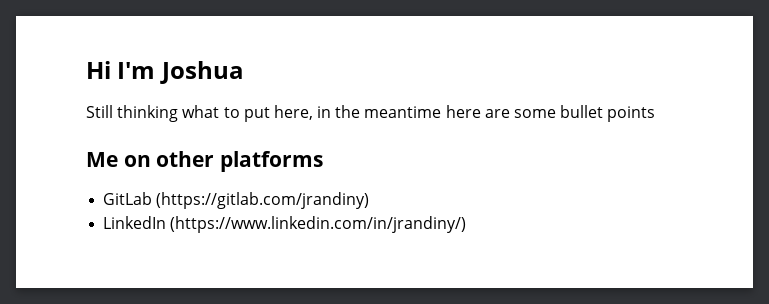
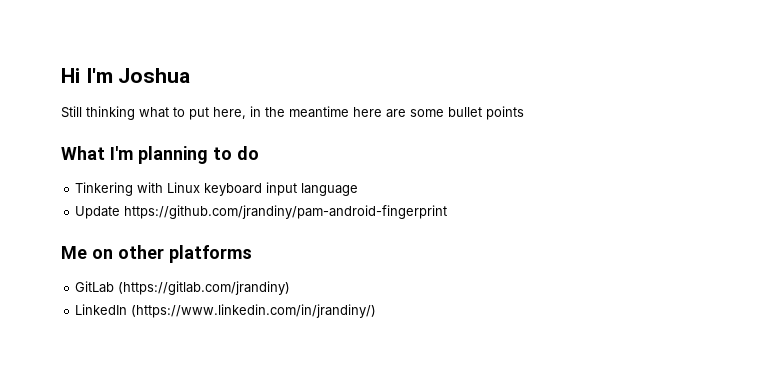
+ What I'm planning to do
+ Tinkering with Linux keyboard input language
+ Update https://github.com/jrandiny/pam-android-fingerprint

